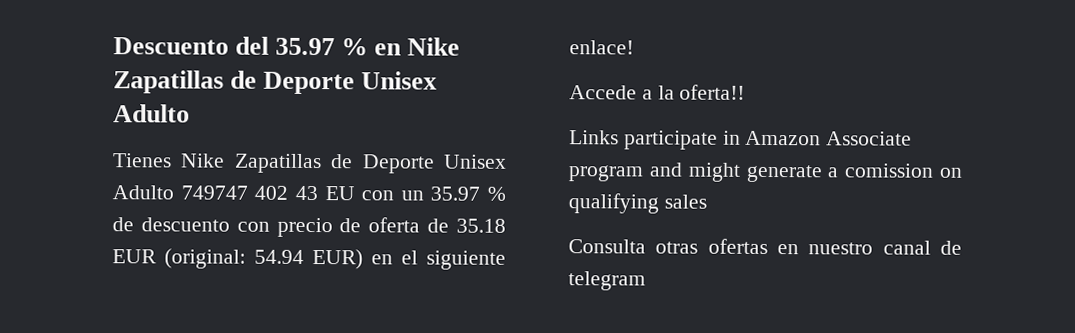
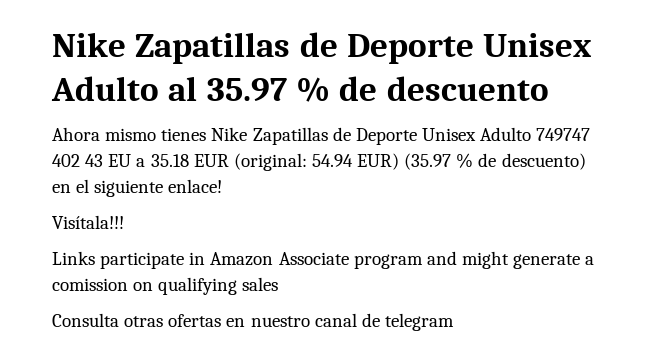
- Descuento del 35.97 % en Nike Zapatillas de Deporte Unisex Adulto
- Tienes Nike Zapatillas de Deporte Unisex Adulto 749747 402 43 EU con un 35.97 % de descuento con precio de oferta de 35.18 EUR (original: 54.94 EUR) en el siguiente enlace!
+ Nike Zapatillas de Deporte Unisex Adulto al 35.97 % de descuento
+ Ahora mismo tienes Nike Zapatillas de Deporte Unisex Adulto 749747 402 43 EU a 35.18 EUR (original: 54.94 EUR) (35.97 % de descuento) en el siguiente enlace!
- Accede a la oferta!!
+ Visítala!!!

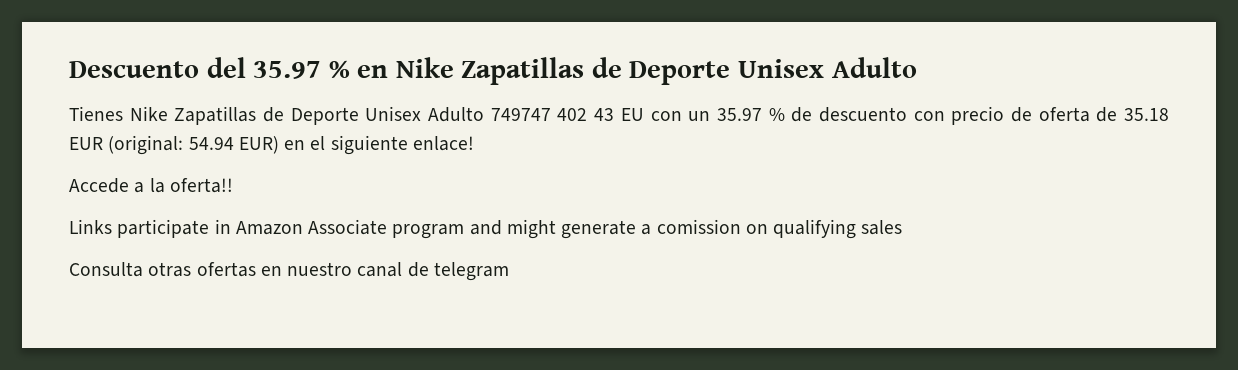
- Nike Zapatillas de Deporte Unisex Adulto al 35.97 % de descuento
- Ahora mismo tienes Nike Zapatillas de Deporte Unisex Adulto 749747 402 43 EU a 35.18 EUR (original: 54.94 EUR) (35.97 % de descuento) en el siguiente enlace!
+ Descuento del 35.97 % en Nike Zapatillas de Deporte Unisex Adulto
+ Tienes Nike Zapatillas de Deporte Unisex Adulto 749747 402 43 EU con un 35.97 % de descuento con precio de oferta de 35.18 EUR (original: 54.94 EUR) en el siguiente enlace!
- Visítala!!!
+ Accede a la oferta!!

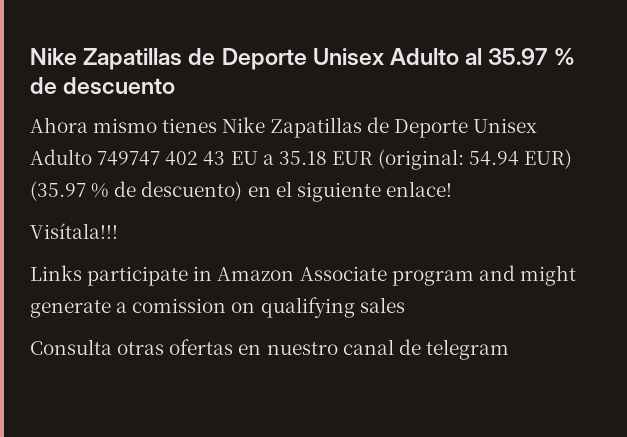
- Descuento del 35.97 % en Nike Zapatillas de Deporte Unisex Adulto
- Tienes Nike Zapatillas de Deporte Unisex Adulto 749747 402 43 EU con un 35.97 % de descuento con precio de oferta de 35.18 EUR (original: 54.94 EUR) en el siguiente enlace!
+ Nike Zapatillas de Deporte Unisex Adulto al 35.97 % de descuento
+ Ahora mismo tienes Nike Zapatillas de Deporte Unisex Adulto 749747 402 43 EU a 35.18 EUR (original: 54.94 EUR) (35.97 % de descuento) en el siguiente enlace!
- Accede a la oferta!!
+ Visítala!!!

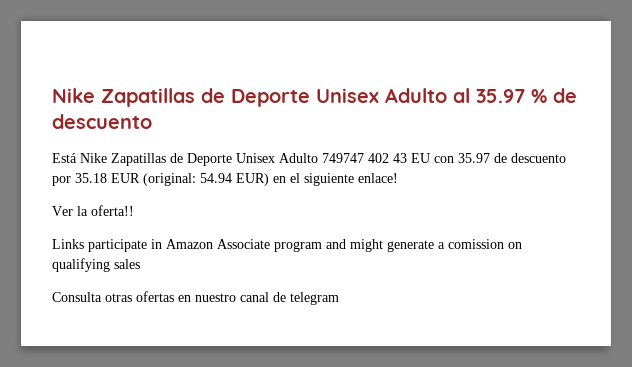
- Ahora mismo tienes Nike Zapatillas de Deporte Unisex Adulto 749747 402 43 EU a 35.18 EUR (original: 54.94 EUR) (35.97 % de descuento) en el siguiente enlace!
+ Está Nike Zapatillas de Deporte Unisex Adulto 749747 402 43 EU con 35.97 de descuento por 35.18 EUR (original: 54.94 EUR) en el siguiente enlace!
- Visítala!!!
+ Ver la oferta!!

